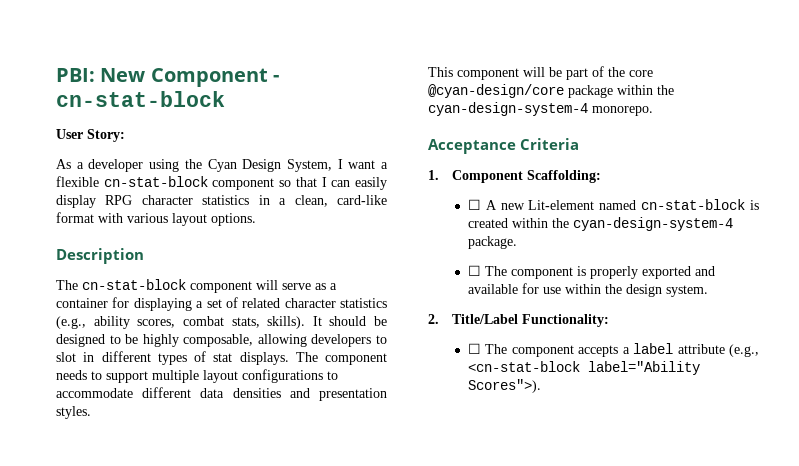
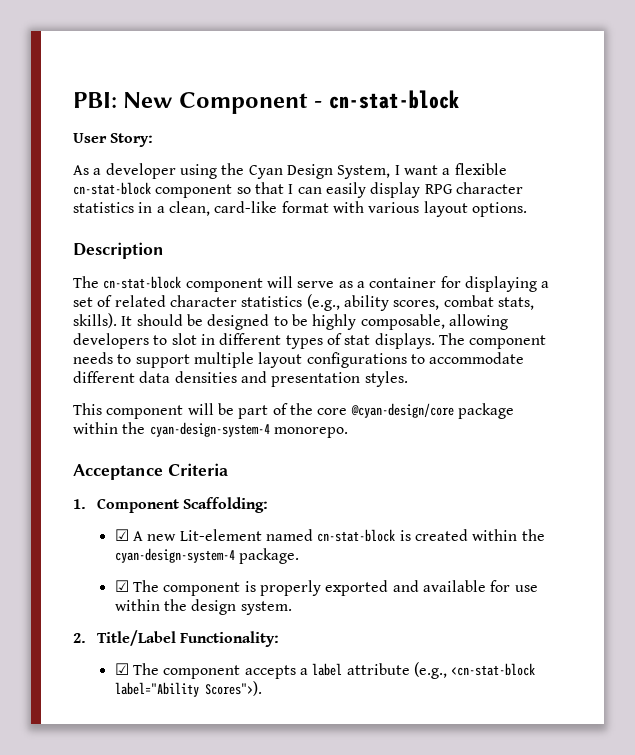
- ☐ A new Lit-element named cn-stat-block is created within the cyan-design-system-4 package.
+ ☑ A new Lit-element named cn-stat-block is created within the cyan-design-system-4 package.
- ☐ The component is properly exported and available for use within the design system.
+ ☑ The component is properly exported and available for use within the design system.
- ☐ The component accepts a label attribute (e.g., <cn-stat-block label="Ability Scores">).
+ ☑ The component accepts a label attribute (e.g., <cn-stat-block label="Ability Scores">).

